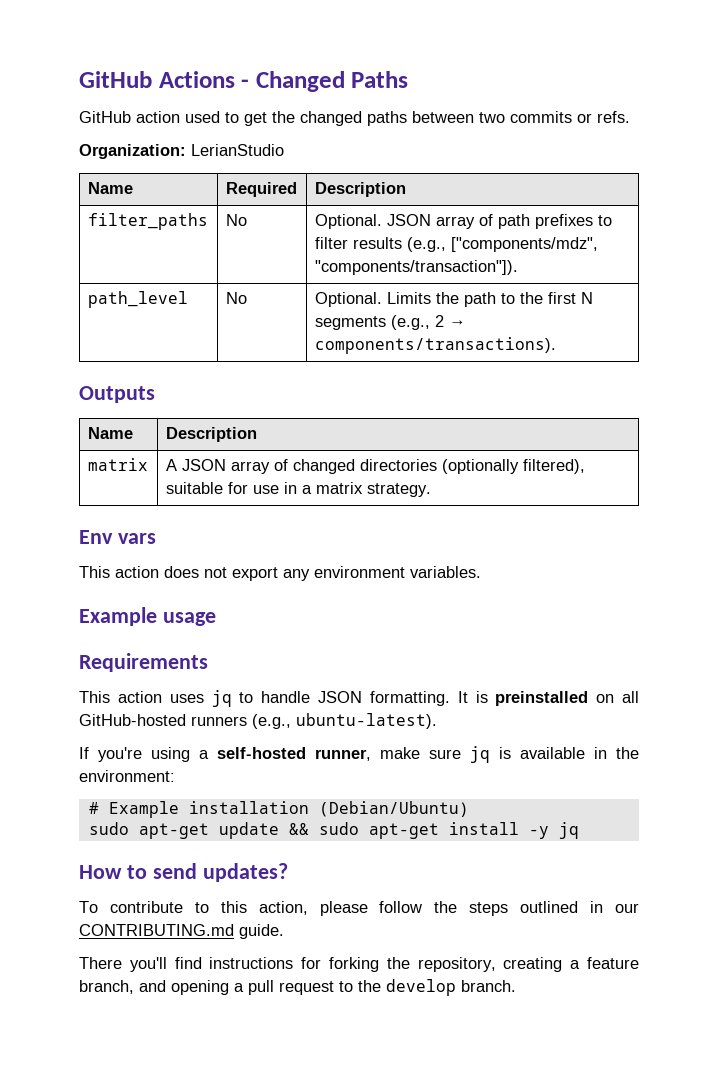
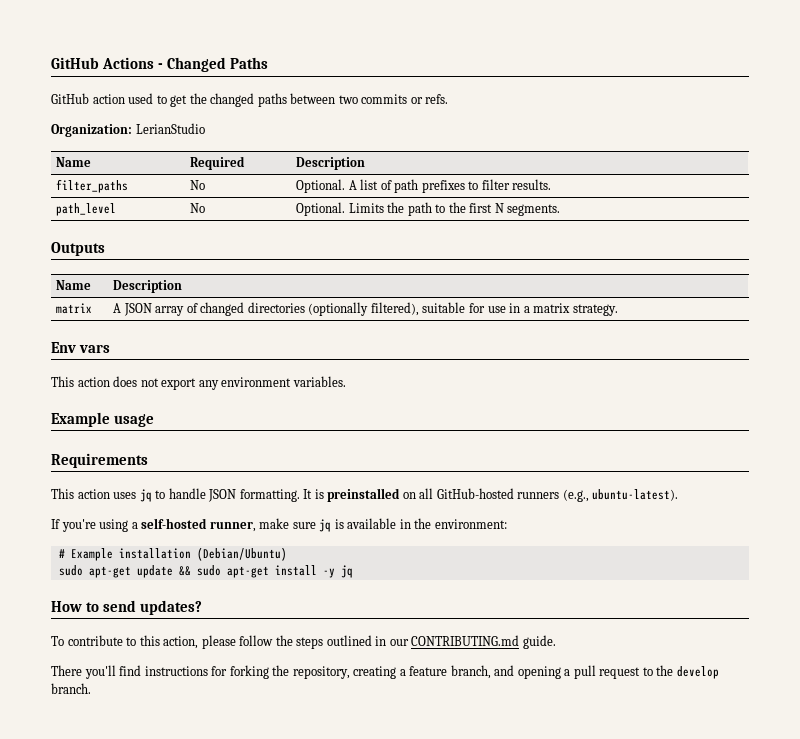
- filter_paths | No | Optional. JSON array of path prefixes to filter results (e.g., ["components/mdz", "components/transaction"]).
+ filter_paths | No | Optional. A list of path prefixes to filter results.
- path_level | No | Optional. Limits the path to the first N segments (e.g., 2 → components/transactions).
+ path_level | No | Optional. Limits the path to the first N segments.

